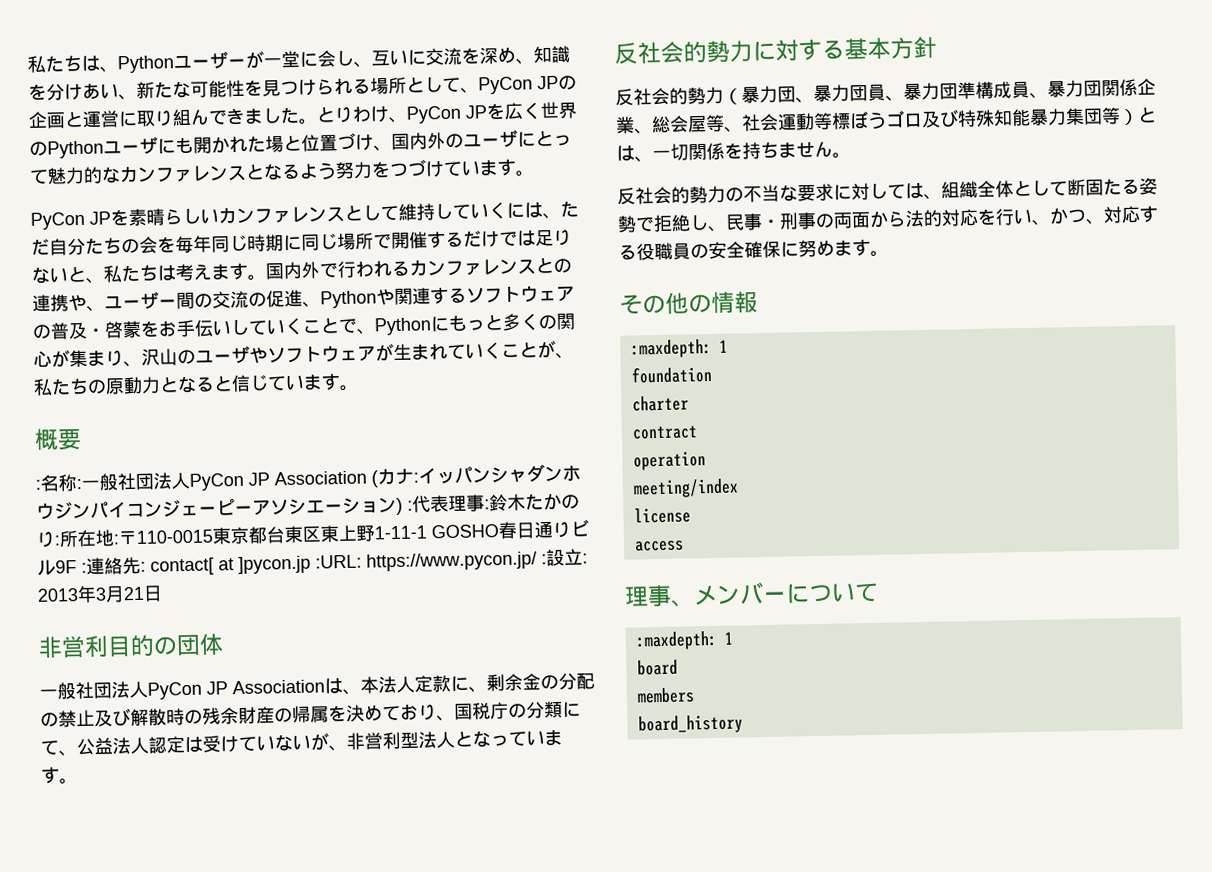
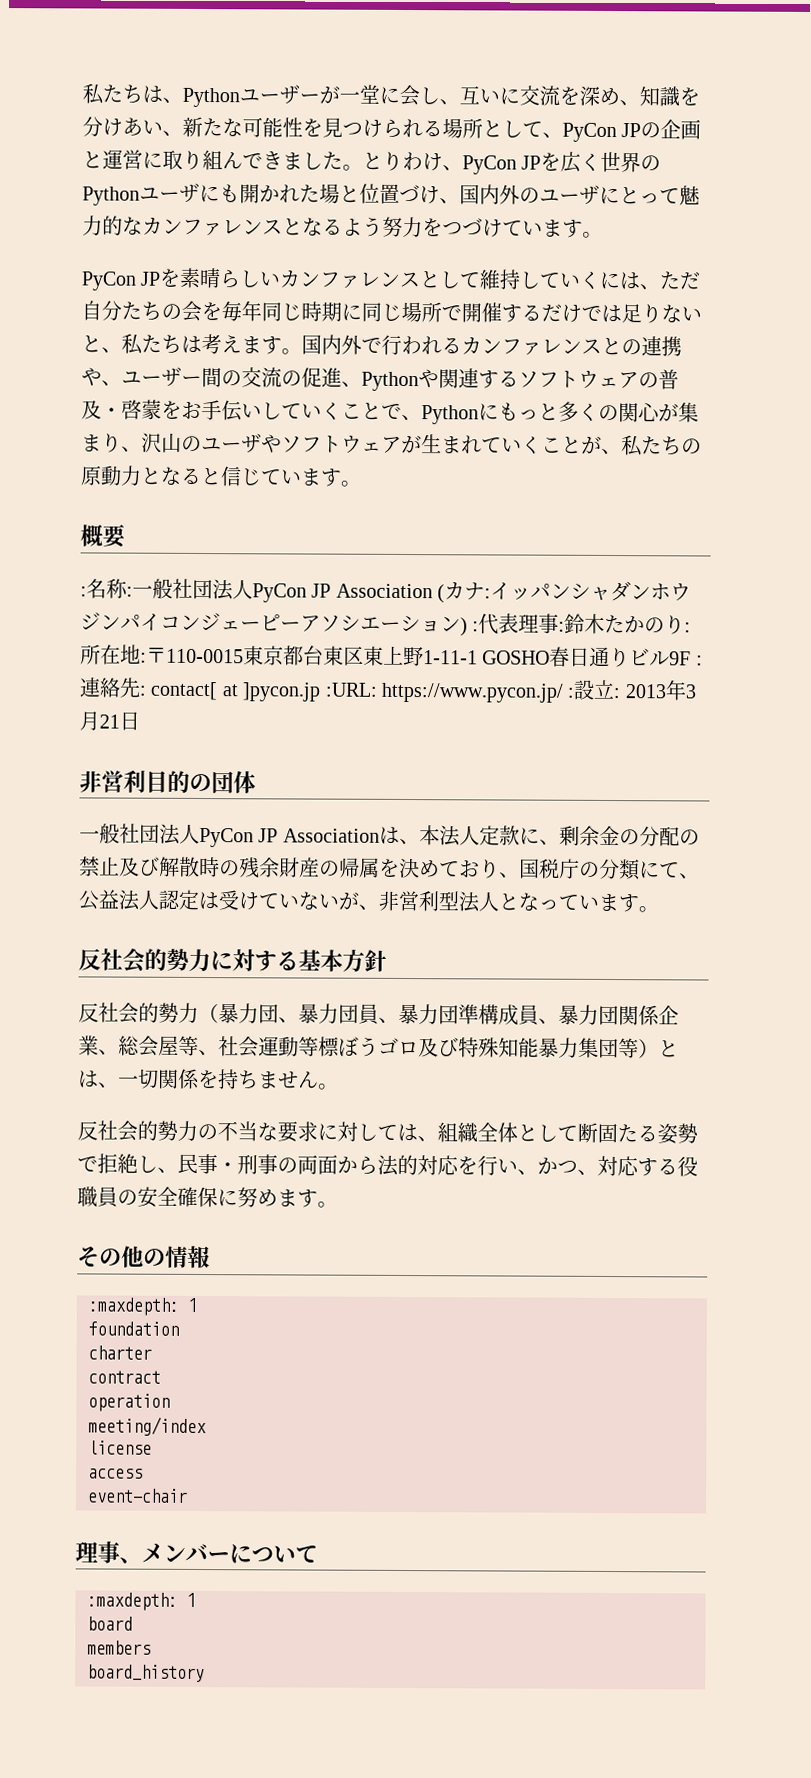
+ event-chair

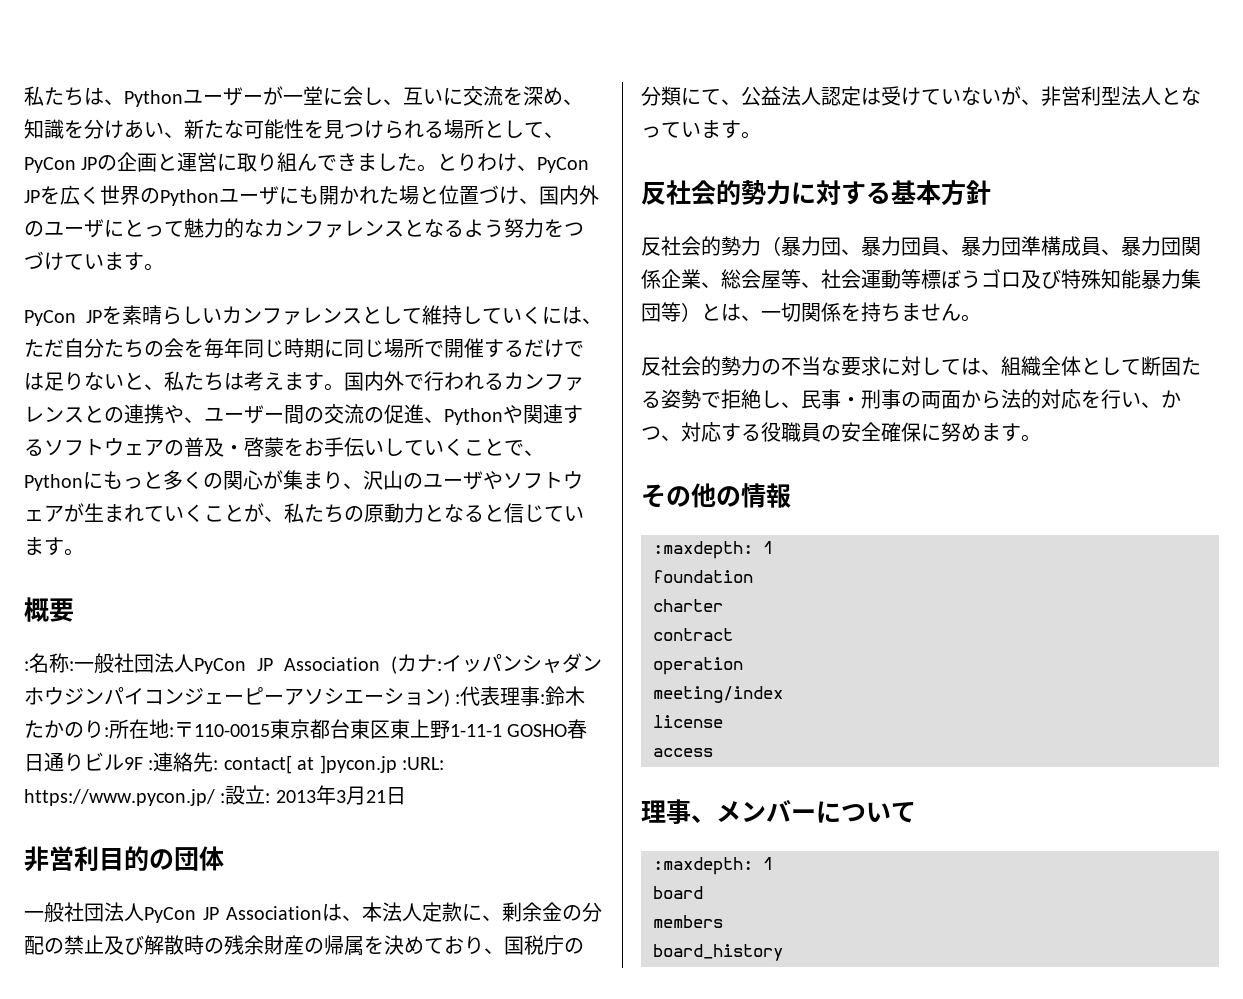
- event-chair

